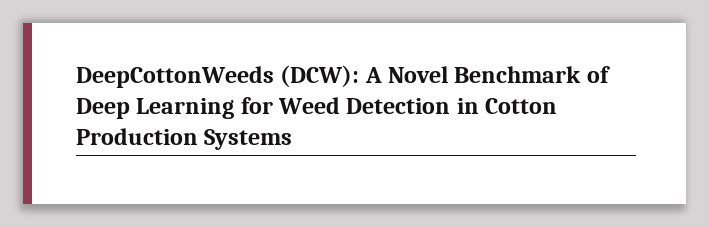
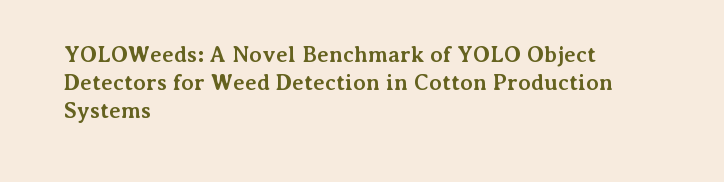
- DeepCottonWeeds (DCW): A Novel Benchmark of Deep Learning for Weed Detection in Cotton Production Systems
+ YOLOWeeds: A Novel Benchmark of YOLO Object Detectors for Weed Detection in Cotton Production Systems

